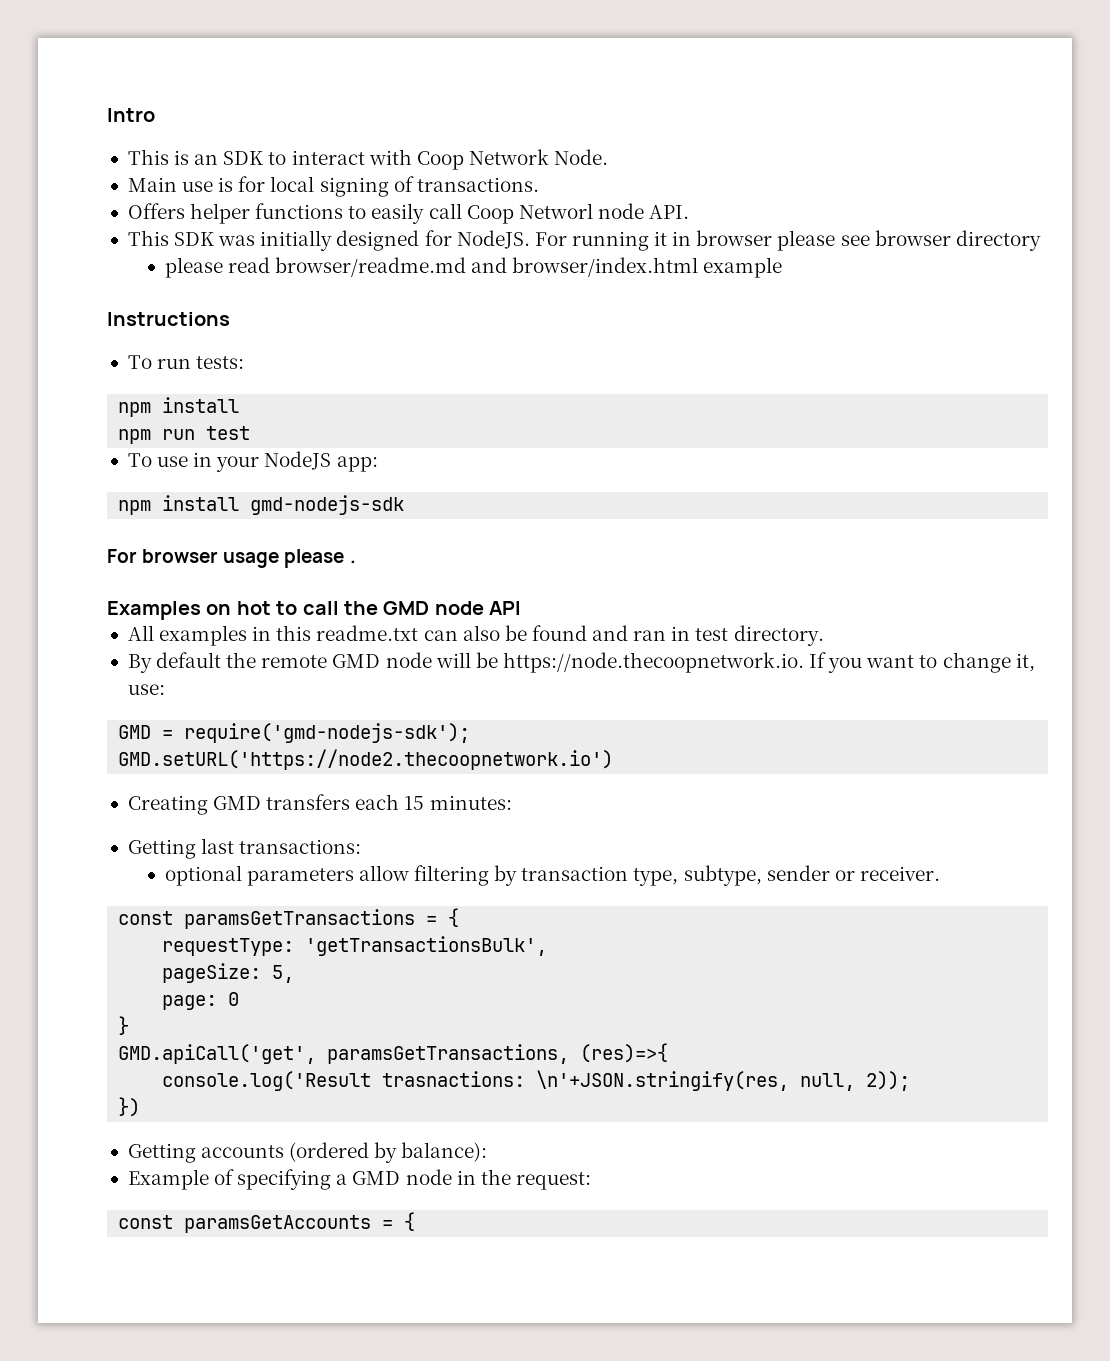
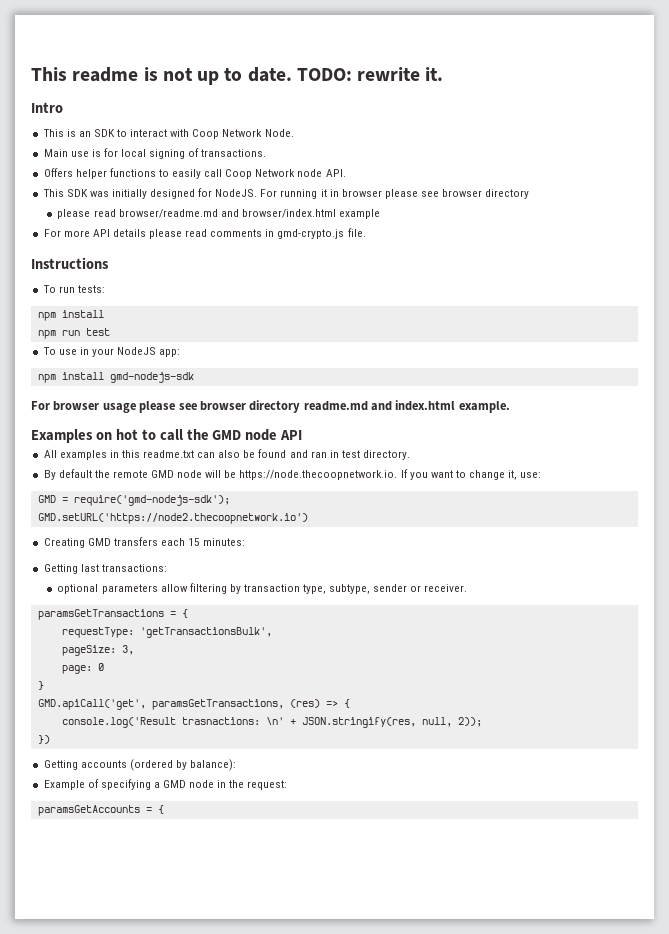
+ This readme is not up to date. TODO: rewrite it.
- Offers helper functions to easily call Coop Networl node API.
+ Offers helper functions to easily call Coop Network node API.
+ For more API details please read comments in gmd-crypto.js file.
- For browser usage please .
+ For browser usage please see browser directory readme.md and index.html example.
- const paramsGetTransactions = {
+ paramsGetTransactions = {
- pageSize: 5,
+ pageSize: 3,
- GMD.apiCall('get', paramsGetTransactions, (res)=>{
+ GMD.apiCall('get', paramsGetTransactions, (res) => {
- console.log('Result trasnactions: \n'+JSON.stringify(res, null, 2));
+ console.log('Result trasnactions: \n' + JSON.stringify(res, null, 2));
- const paramsGetAccounts = {
+ paramsGetAccounts = {

